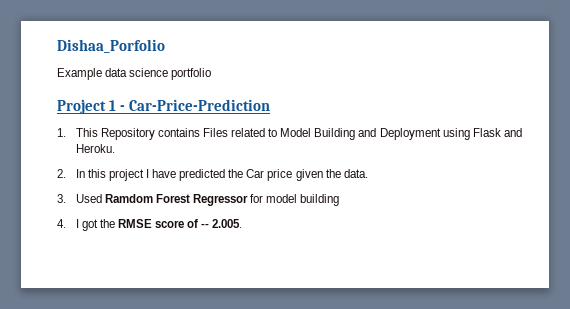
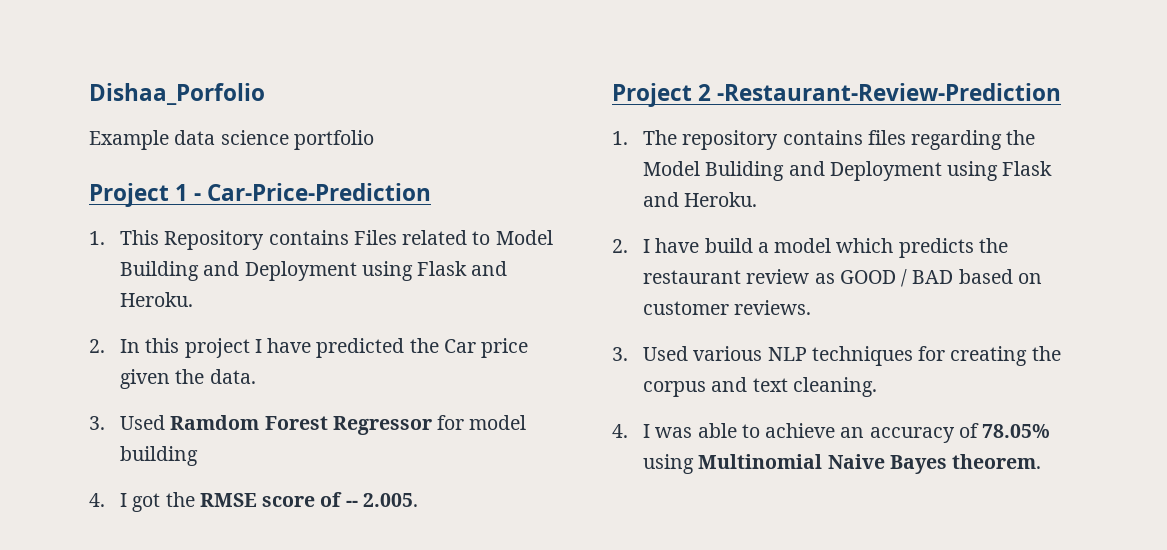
+ Project 2 -Restaurant-Review-Prediction
+ 1. The repository contains files regarding the Model Buliding and Deployment using Flask and Heroku.
+ 2. I have build a model which predicts the restaurant review as GOOD / BAD based on customer reviews.
+ 3. Used various NLP techniques for creating the corpus and text cleaning.
+ 4. I was able to achieve an accuracy of 78.05% using Multinomial Naive Bayes theorem.

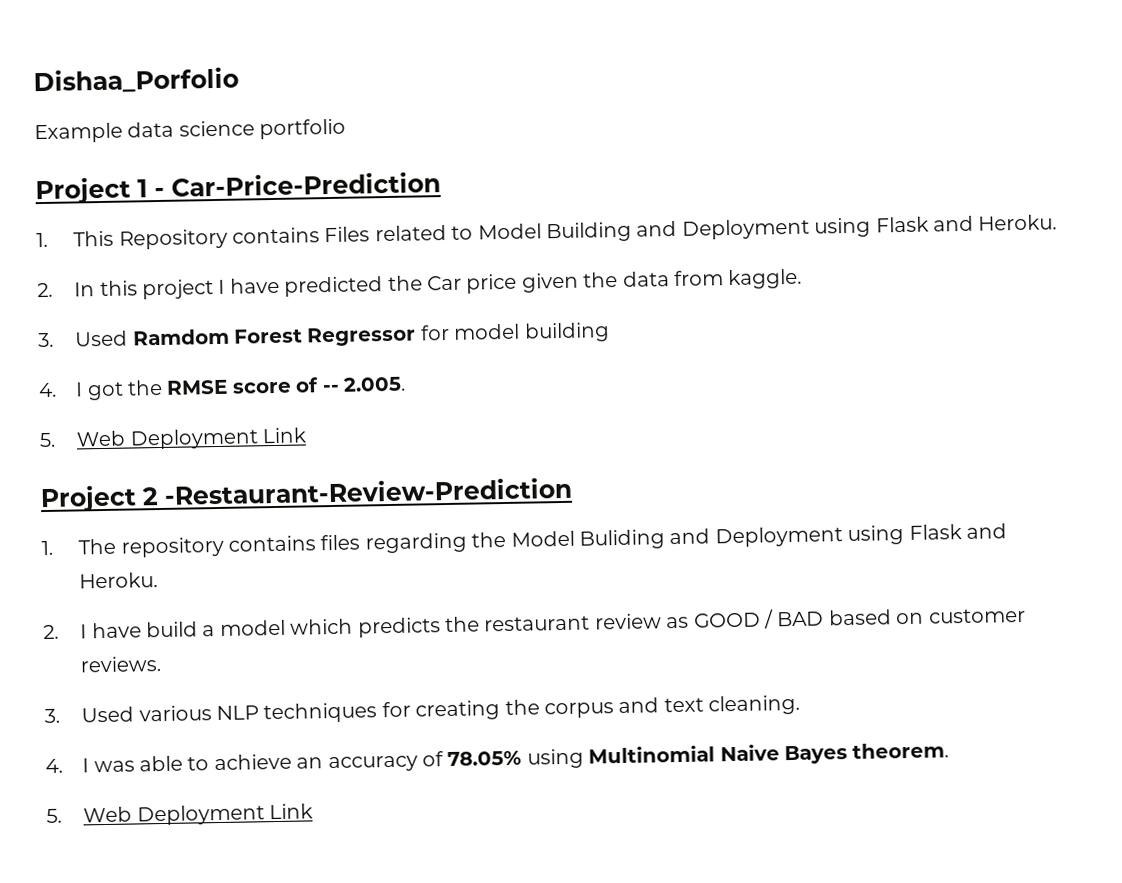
- 2. In this project I have predicted the Car price given the data.
+ 2. In this project I have predicted the Car price given the data from kaggle.
  4. I got the RMSE score of -- 2.005.
+ 5. Web Deployment Link
  4. I was able to achieve an accuracy of 78.05% using Multinomial Naive Bayes theorem.
+ 5. Web Deployment Link

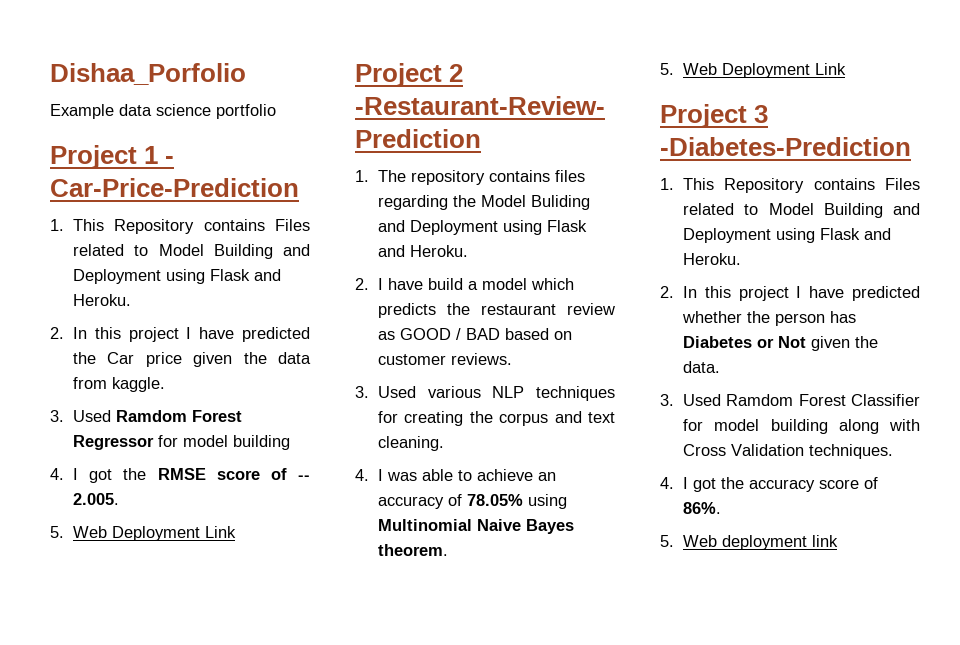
+ Project 3 -Diabetes-Prediction
+ 1. This Repository contains Files related to Model Building and Deployment using Flask and Heroku.
+ 2. In this project I have predicted whether the person has Diabetes or Not given the data.
+ 3. Used Ramdom Forest Classifier for model building along with Cross Validation techniques.
+ 4. I got the accuracy score of 86%.
+ 5. Web deployment link

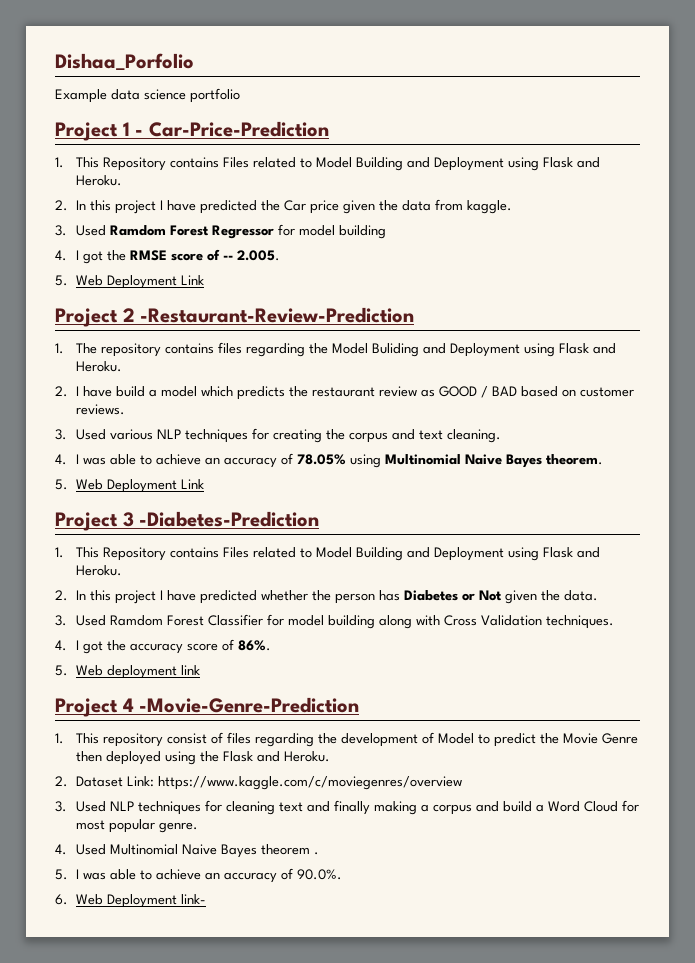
+ Project 4 -Movie-Genre-Prediction
+ 1. This repository consist of files regarding the development of Model to predict the Movie Genre then deployed using the Flask and Heroku.
+ 2. Dataset Link: https://www.kaggle.com/c/moviegenres/overview
+ 3. Used NLP techniques for cleaning text and finally making a corpus and build a Word Cloud for most popular genre.
+ 4. Used Multinomial Naive Bayes theorem .
+ 5. I was able to achieve an accuracy of 90.0%.
+ 6. Web Deployment link-

